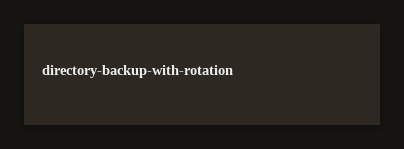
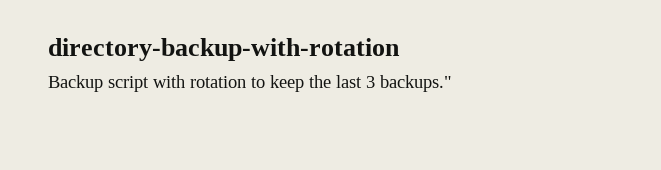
+ Backup script with rotation to keep the last 3 backups."

